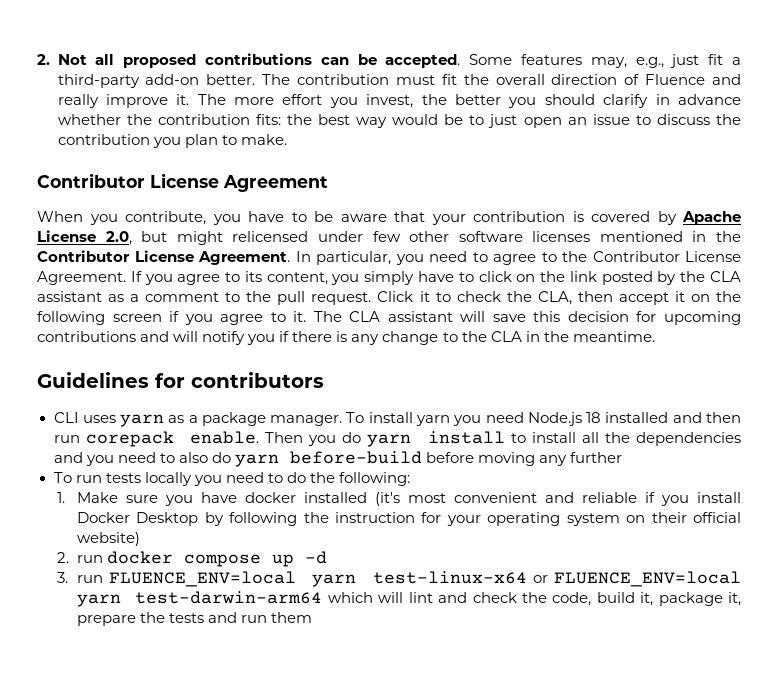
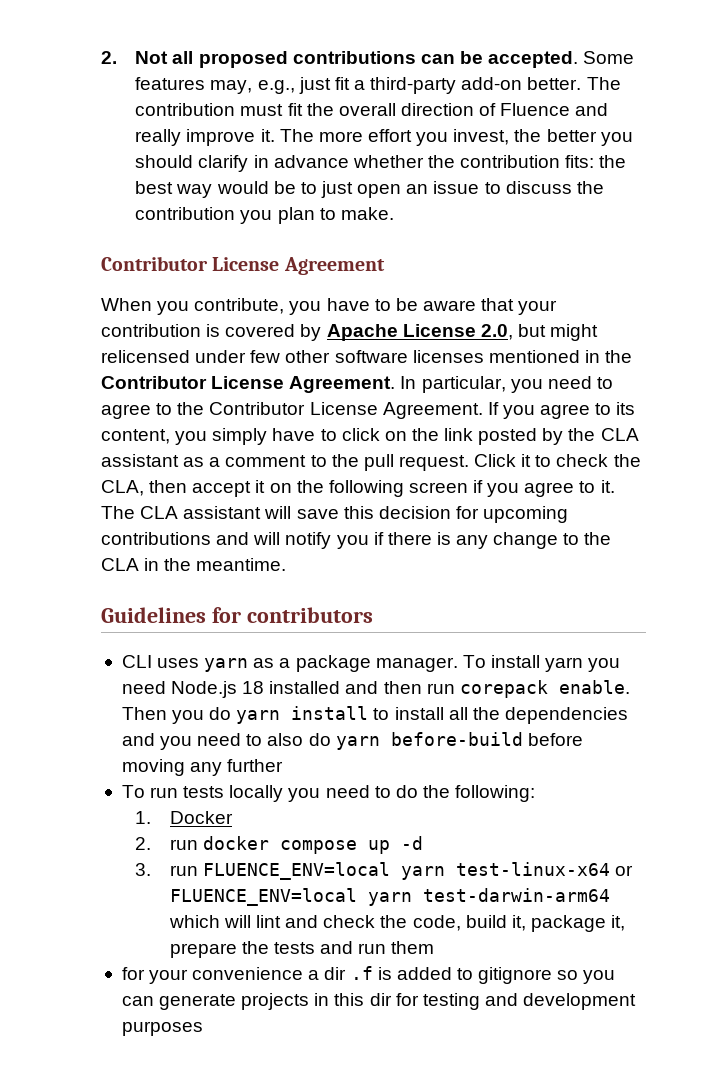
- 1. Make sure you have docker installed (it's most convenient and reliable if you install Docker Desktop by following the instruction for your operating system on their official website)
+ 1. Docker
+ for your convenience a dir .f is added to gitignore so you can generate projects in this dir for testing and development purposes

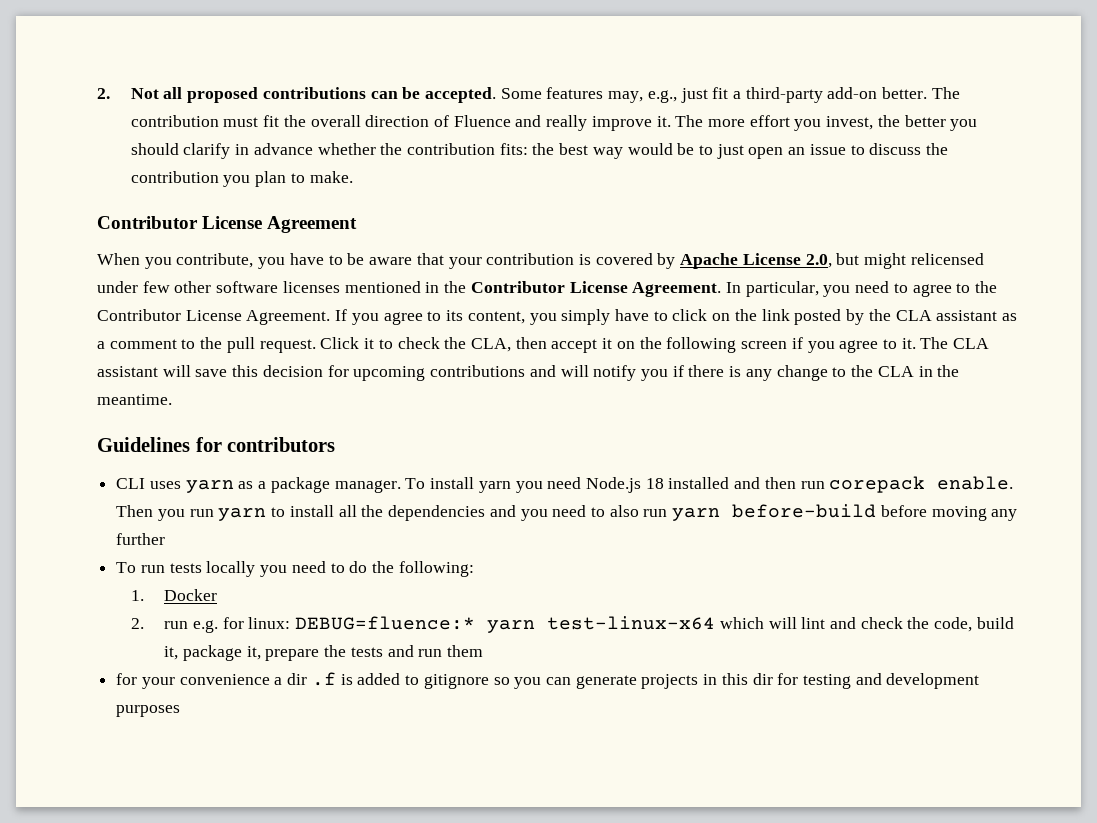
- Then you do yarn install to install all the dependencies and you need to also do yarn before-build before moving any further
+ Then you run yarn to install all the dependencies and you need to also run yarn before-build before moving any further
- 2. run docker compose up -d
- 3. run FLUENCE_ENV=local yarn test-linux-x64 or FLUENCE_ENV=local yarn test-darwin-arm64 which will lint and check the code, build it, package it, prepare the tests and run them
+ 2. run e.g. for linux: DEBUG=fluence:* yarn test-linux-x64 which will lint and check the code, build it, package it, prepare the tests and run them

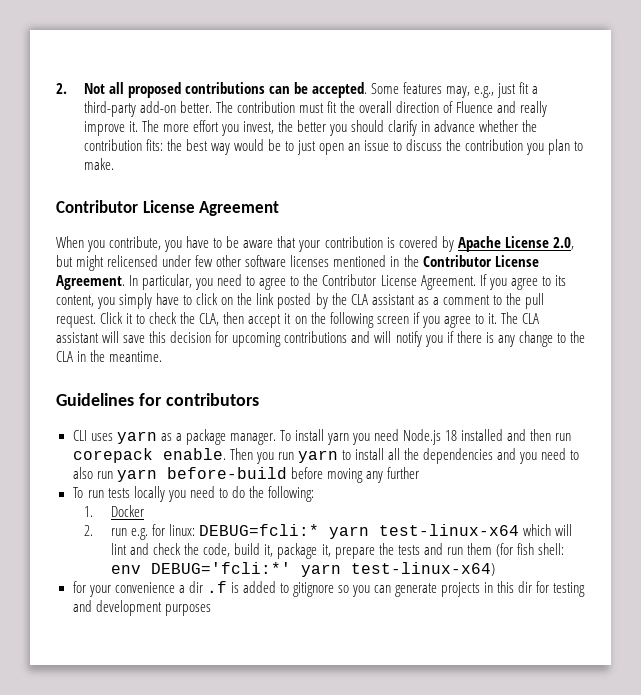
- 2. run e.g. for linux: DEBUG=fluence:* yarn test-linux-x64 which will lint and check the code, build it, package it, prepare the tests and run them
+ 2. run e.g. for linux: DEBUG=fcli:* yarn test-linux-x64 which will lint and check the code, build it, package it, prepare the tests and run them (for fish shell: env DEBUG='fcli:*' yarn test-linux-x64)

